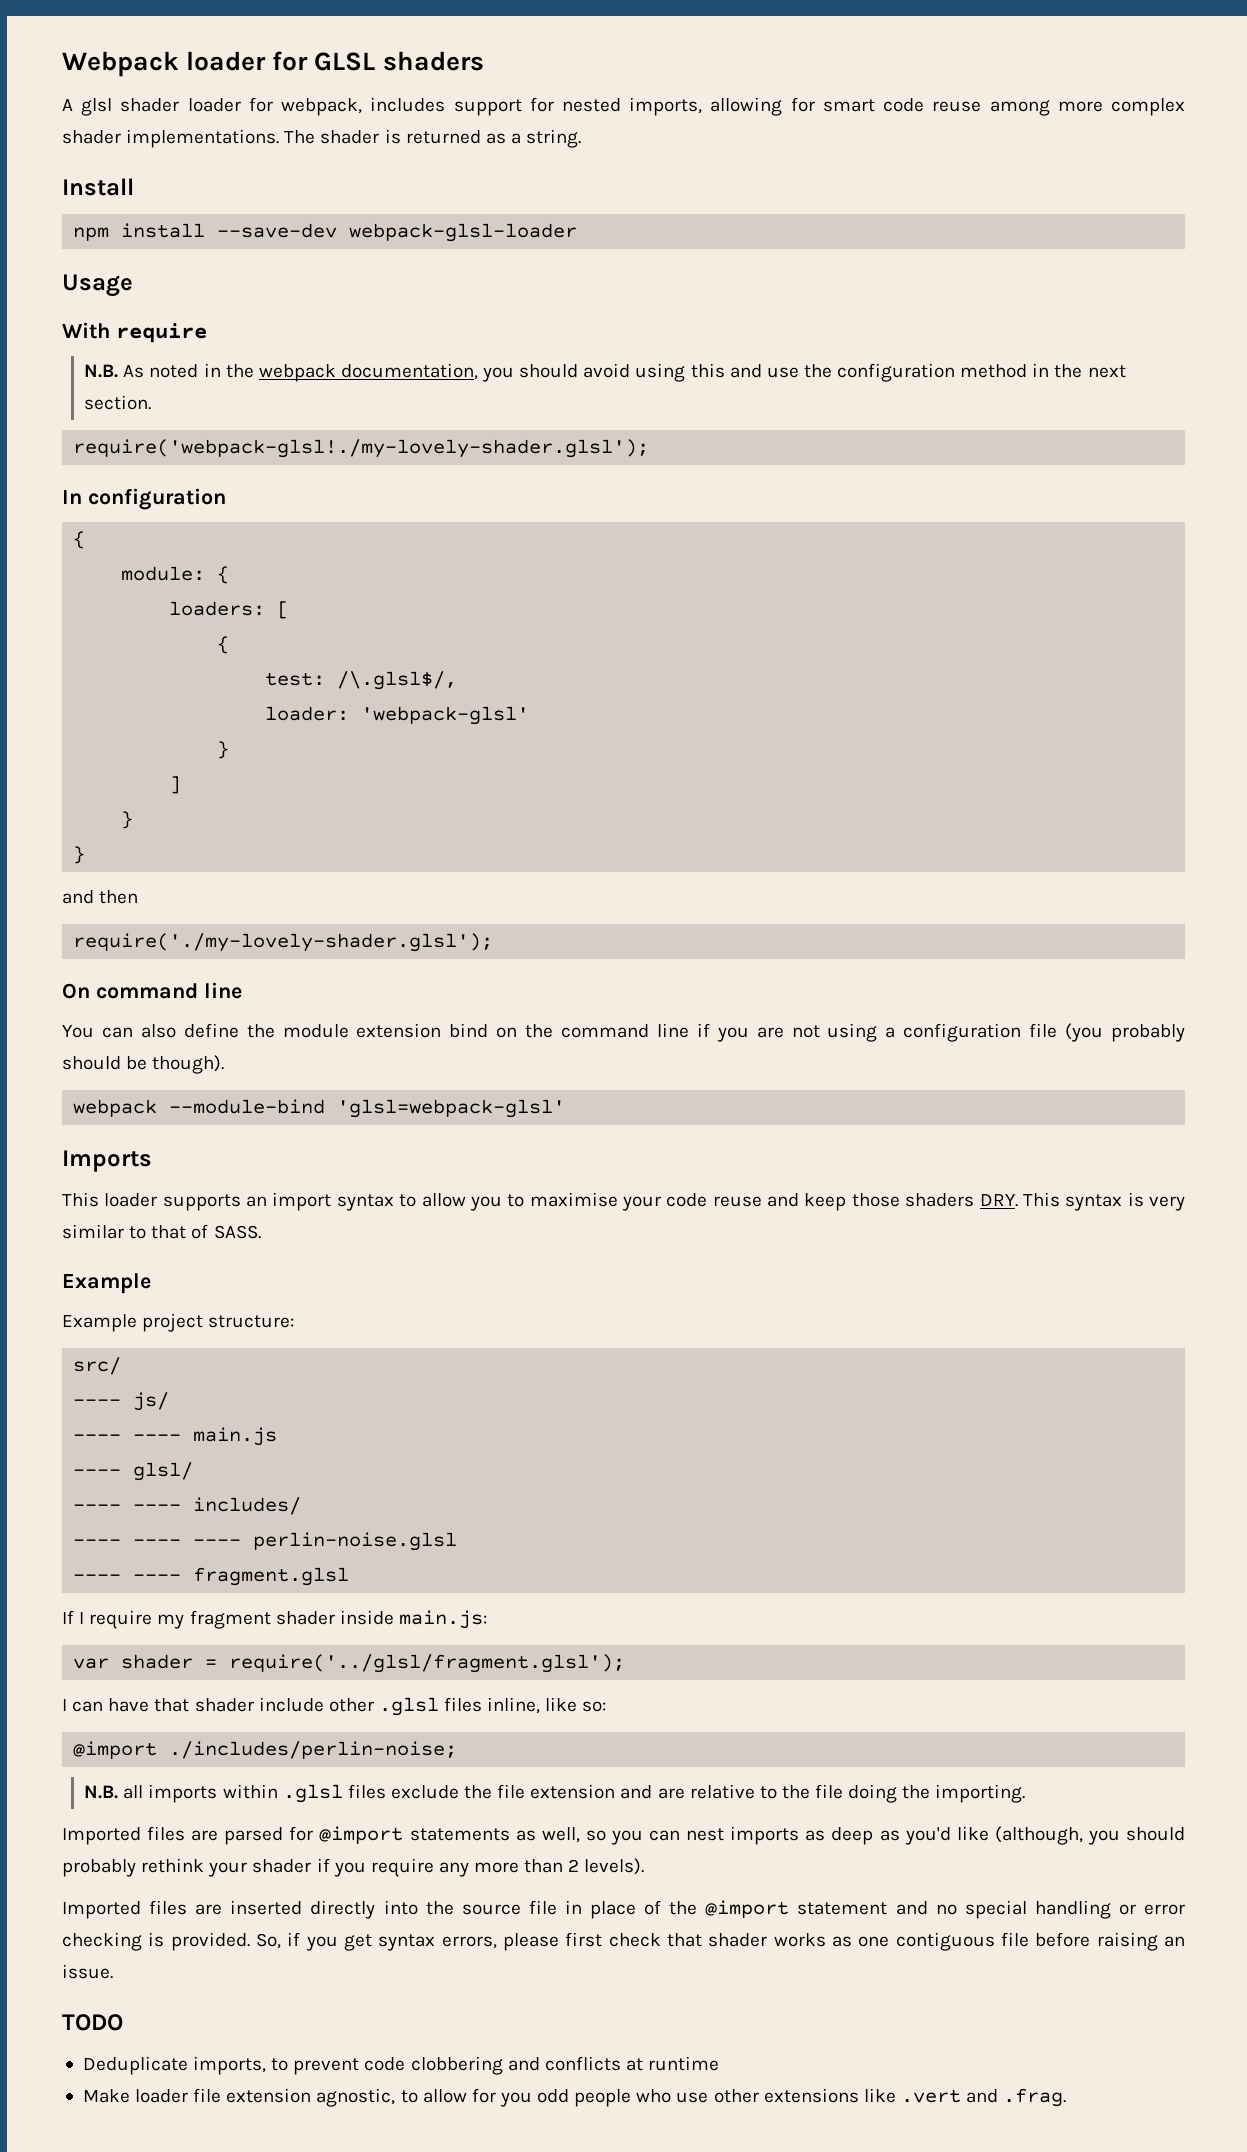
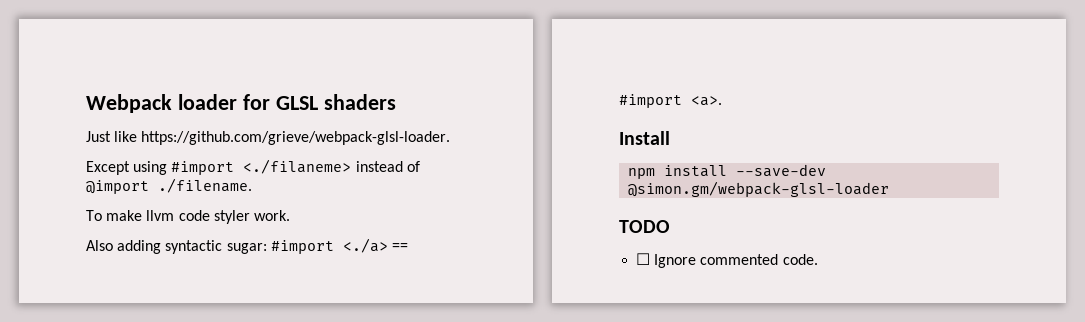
- A glsl shader loader for webpack, includes support for nested imports, allowing for smart code reuse among more complex shader implementations. The shader is returned as a string.
+ Just like https://github.com/grieve/webpack-glsl-loader.
+ Except using #import <./filaneme> instead of @import ./filename.
+ To make llvm code styler work.
+ Also adding syntactic sugar: #import <./a> == #import <a>.
  Install
- npm install --save-dev webpack-glsl-loader
- Usage
- With require
- N.B. As noted in the webpack documentation, you should avoid using this and use the configuration method in the next section.
- require('webpack-glsl!./my-lovely-shader.glsl');
- In configuration
- {
- module: {
- loaders: [
- {
- test: /\.glsl$/,
- loader: 'webpack-glsl'
- }
- ]
- }
- }
- and then
- require('./my-lovely-shader.glsl');
- On command line
- You can also define the module extension bind on the command line if you are not using a configuration file (you probably should be though).
- webpack --module-bind 'glsl=webpack-glsl'
- Imports
- This loader supports an import syntax to allow you to maximise your code reuse and keep those shaders DRY. This syntax is very similar to that of SASS.
- Example
- Example project structure:
- src/
- ---- js/
- ---- ---- main.js
- ---- glsl/
- ---- ---- includes/
- ---- ---- ---- perlin-noise.glsl
- ---- ---- fragment.glsl
- If I require my fragment shader inside main.js:
- var shader = require('../glsl/fragment.glsl');
- I can have that shader include other .glsl files inline, like so:
- @import ./includes/perlin-noise;
- N.B. all imports within .glsl files exclude the file extension and are relative to the file doing the importing.
- Imported files are parsed for @import statements as well, so you can nest imports as deep as you'd like (although, you should probably rethink your shader if you require any more than 2 levels).
- Imported files are inserted directly into the source file in place of the @import statement and no special handling or error checking is provided. So, if you get syntax errors, please first check that shader works as one contiguous file before raising an issue.
+ npm install --save-dev @simon.gm/webpack-glsl-loader
  TODO
- Deduplicate imports, to prevent code clobbering and conflicts at runtime
- Make loader file extension agnostic, to allow for you odd people who use other extensions like .vert and .frag.
+ ☐ Ignore commented code.

